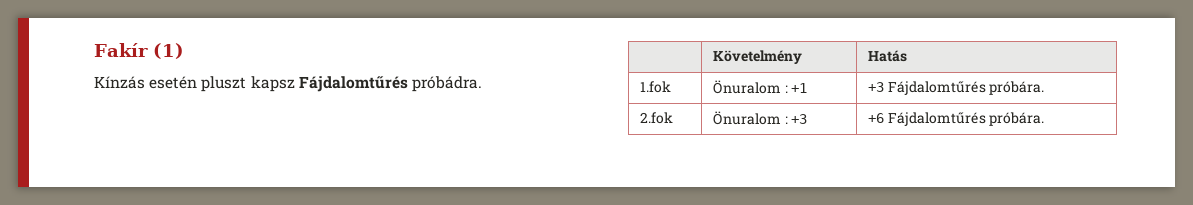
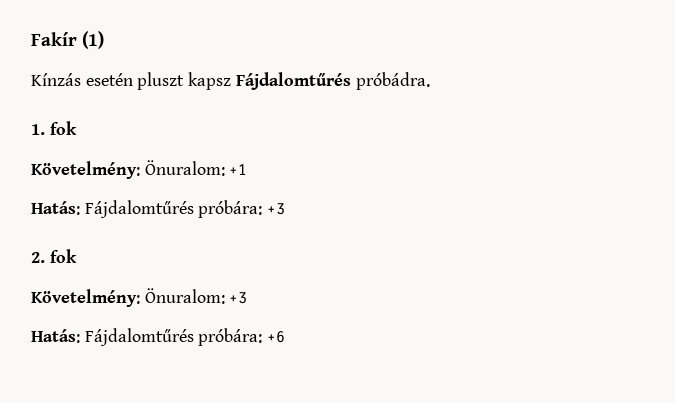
- | Követelmény | Hatás
- 1.fok | Önuralom : +1 | +3 Fájdalomtűrés próbára.
- 2.fok | Önuralom : +3 | +6 Fájdalomtűrés próbára.
+ 1. fok
+ Követelmény: Önuralom: +1
+ Hatás: Fájdalomtűrés próbára: +3
+ 2. fok
+ Követelmény: Önuralom: +3
+ Hatás: Fájdalomtűrés próbára: +6

